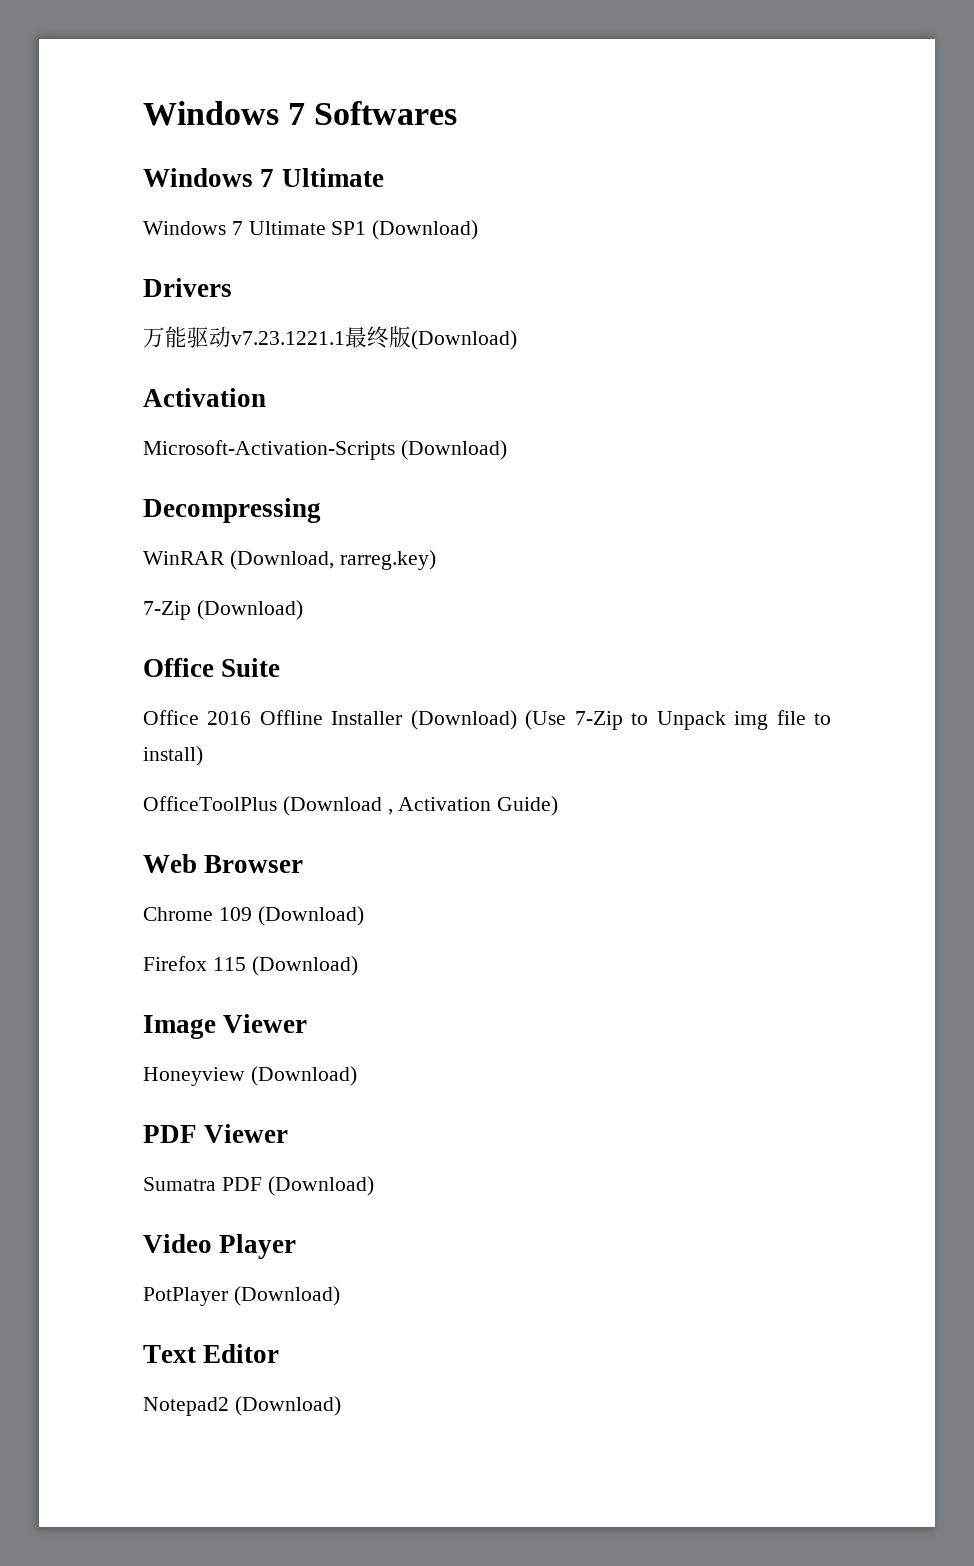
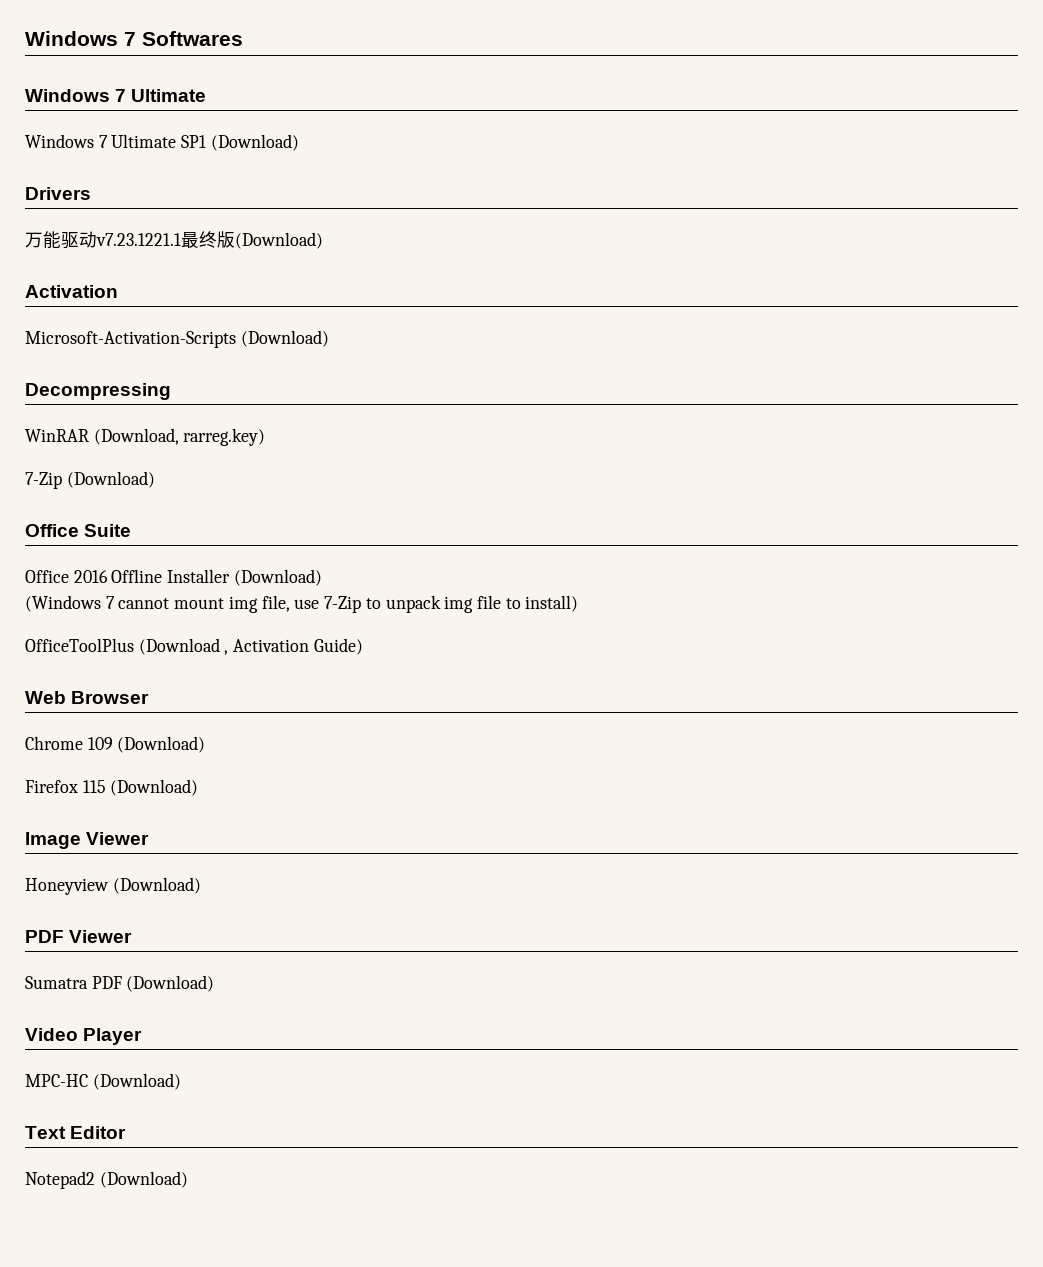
- Office 2016 Offline Installer (Download) (Use 7-Zip to Unpack img file to install)
+ Office 2016 Offline Installer (Download)
+ (Windows 7 cannot mount img file, use 7-Zip to unpack img file to install)
- PotPlayer (Download)
+ MPC-HC (Download)

